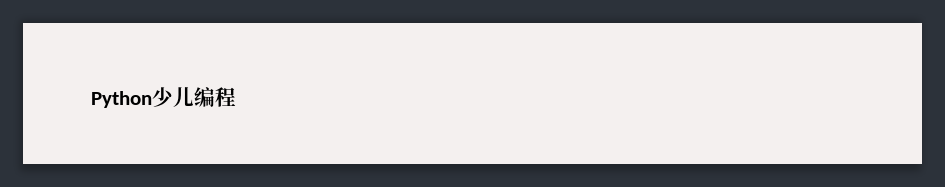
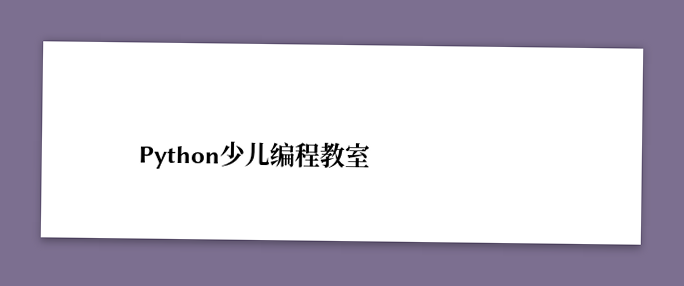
- Python少儿编程
+ Python少儿编程教室

